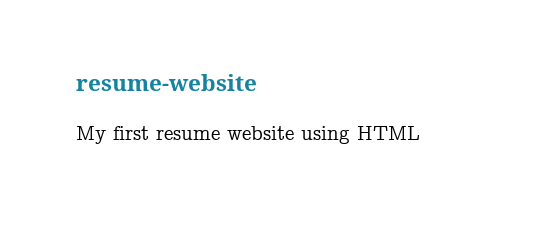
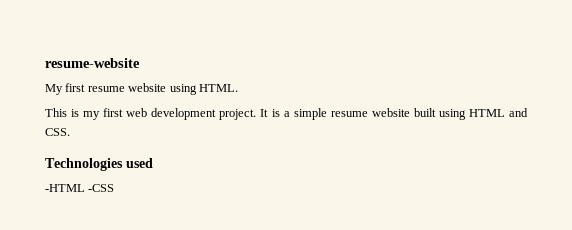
- My first resume website using HTML
+ My first resume website using HTML.
+ This is my first web development project. It is a simple resume website built using HTML and CSS.
+ Technologies used
+ -HTML -CSS

